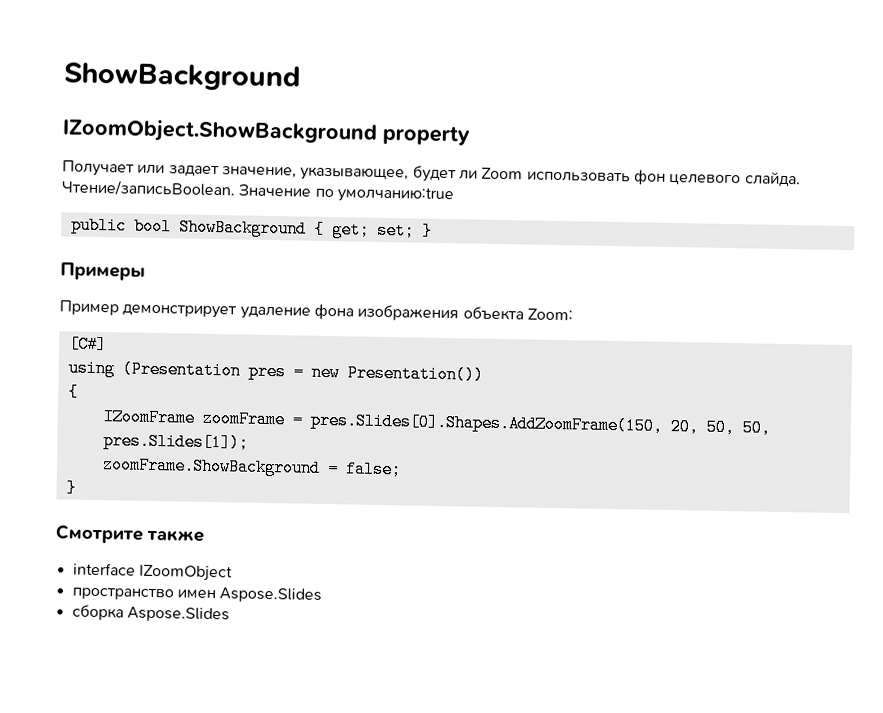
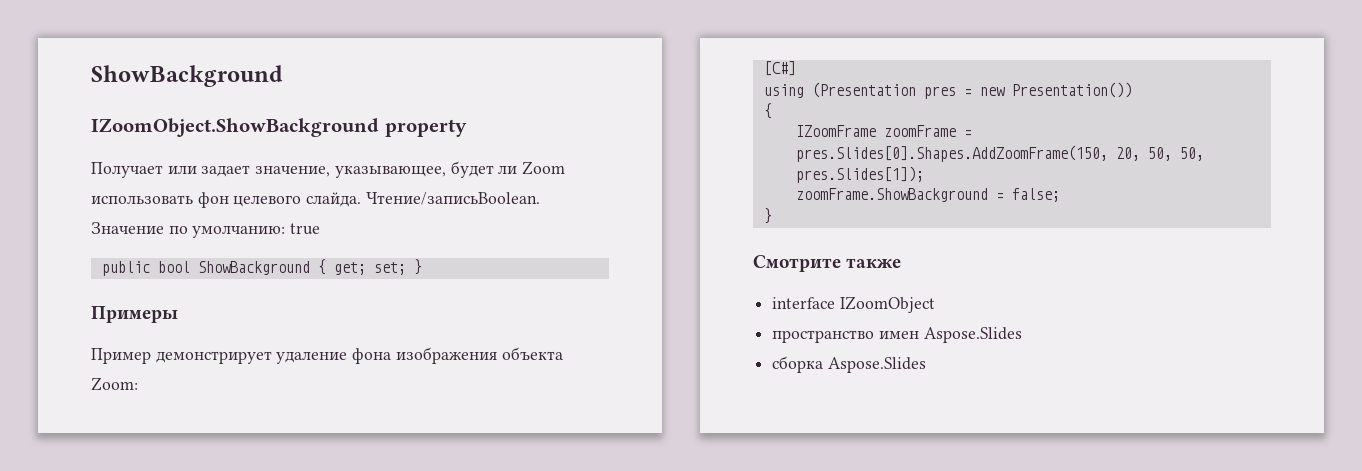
- Значение по умолчанию:true
+ Значение по умолчанию: true

